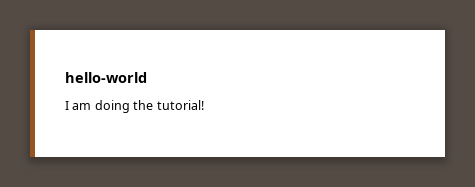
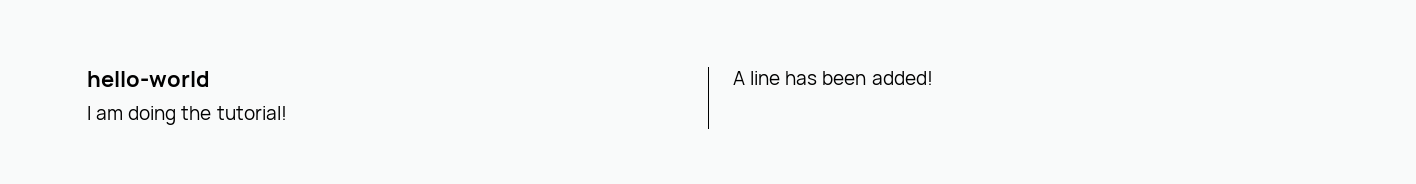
+ A line has been added!

